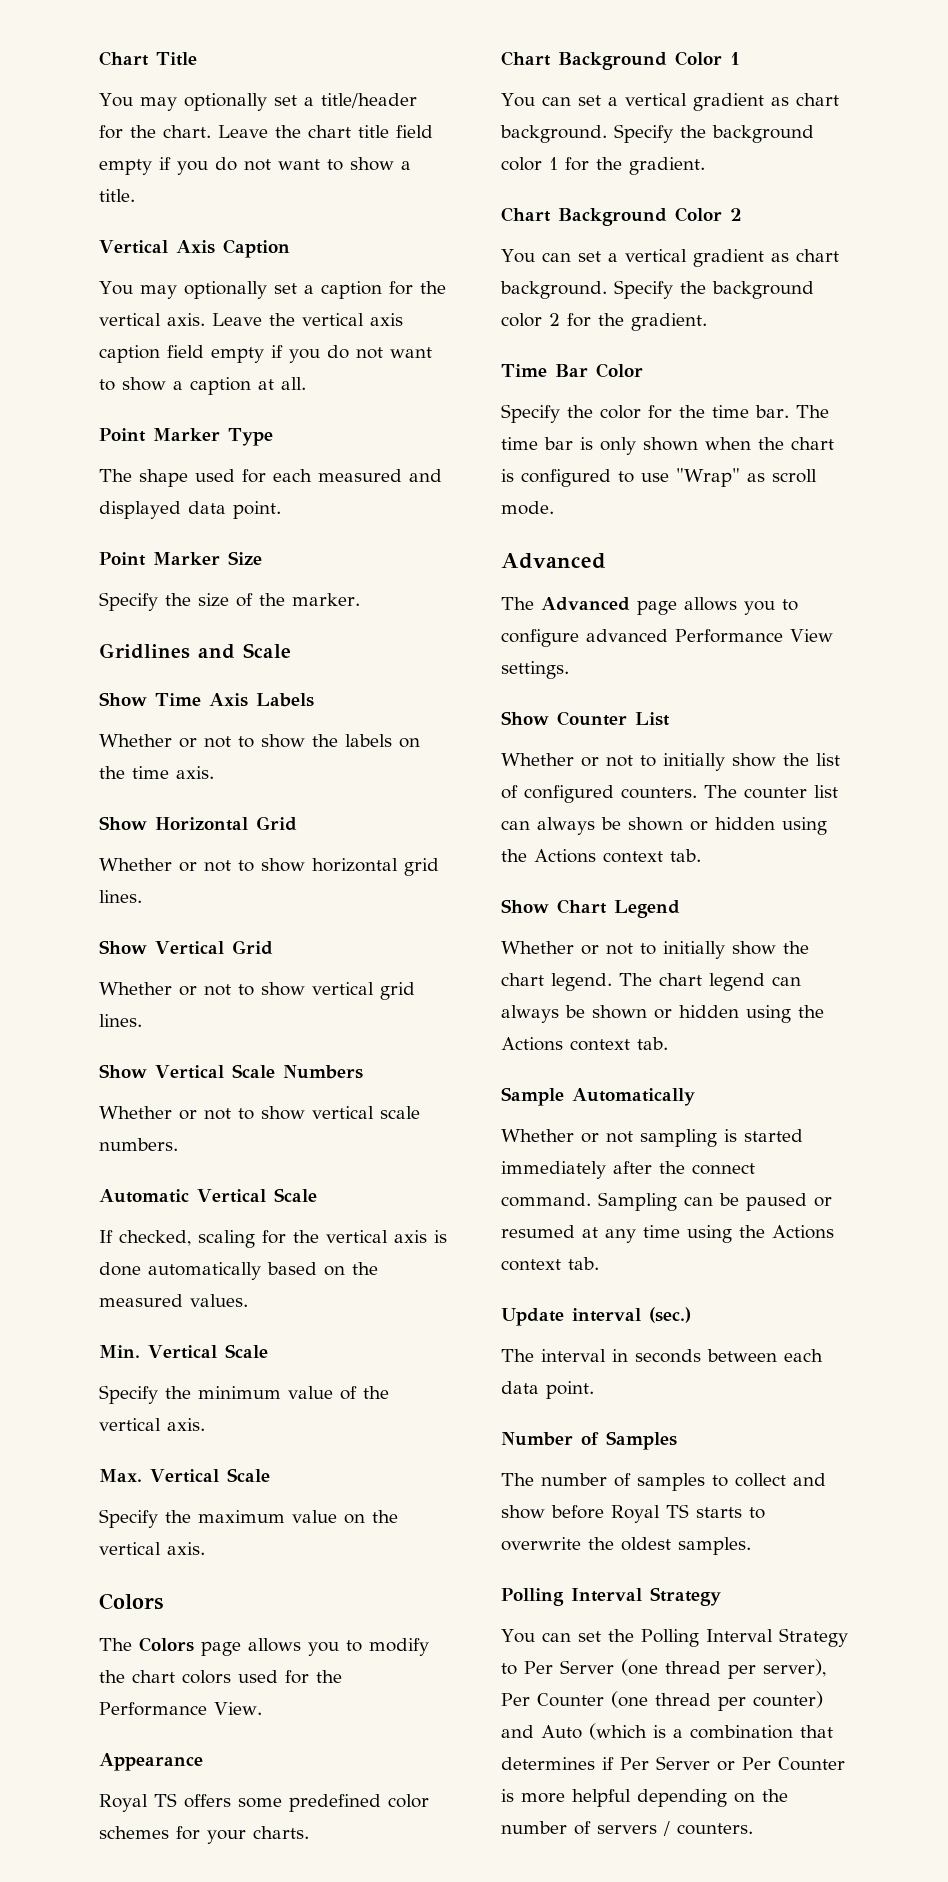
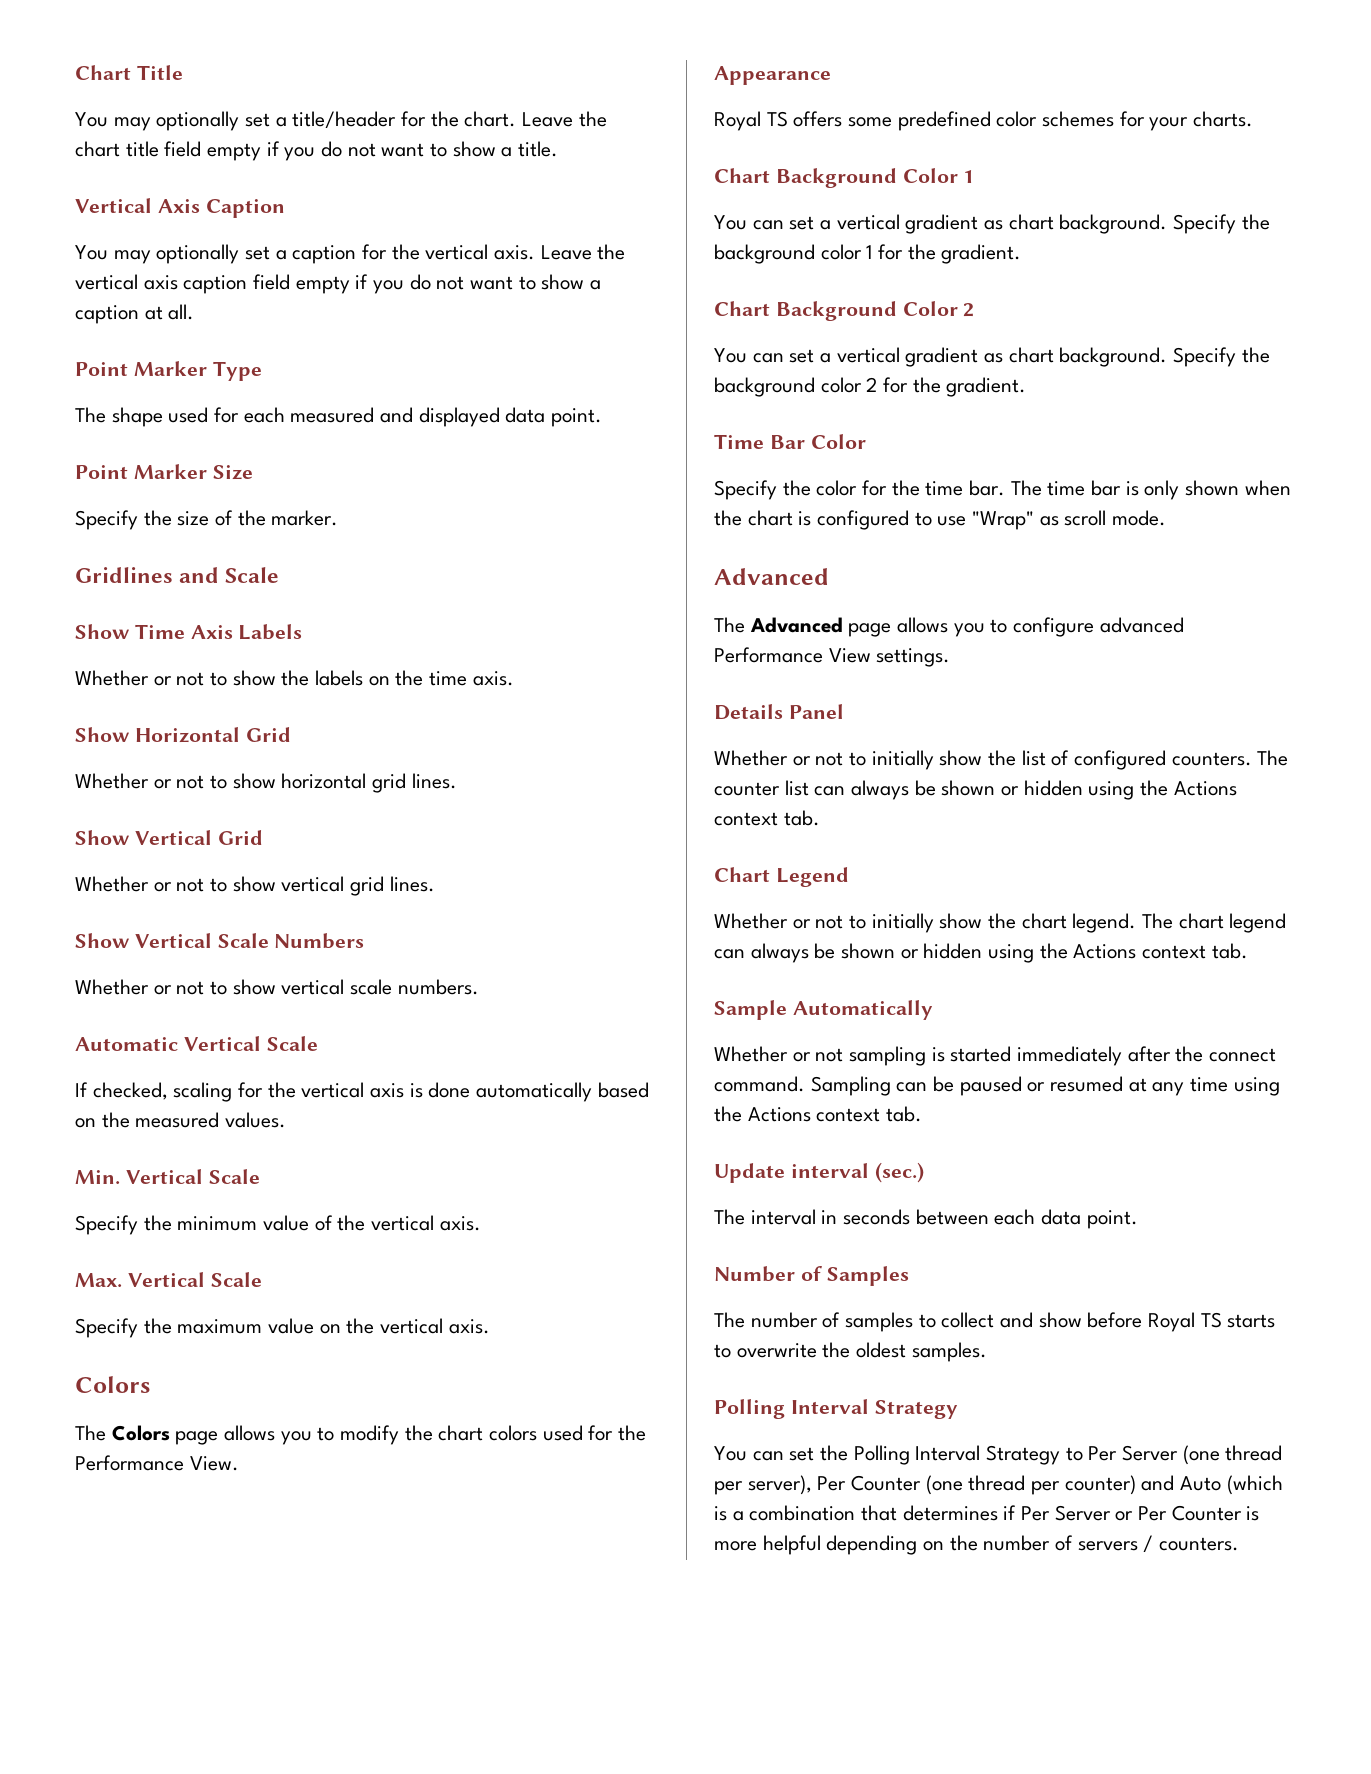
- Show Counter List
+ Details Panel
- Show Chart Legend
+ Chart Legend

